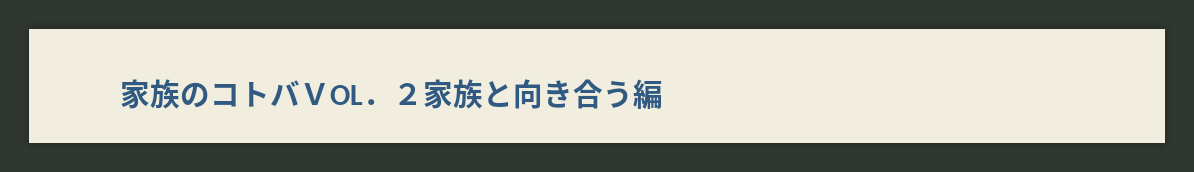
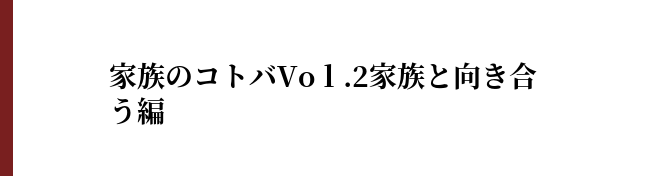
- 家族のコトバＶOL．２家族と向き合う編
+ 家族のコトバVoｌ.2家族と向き合う編

